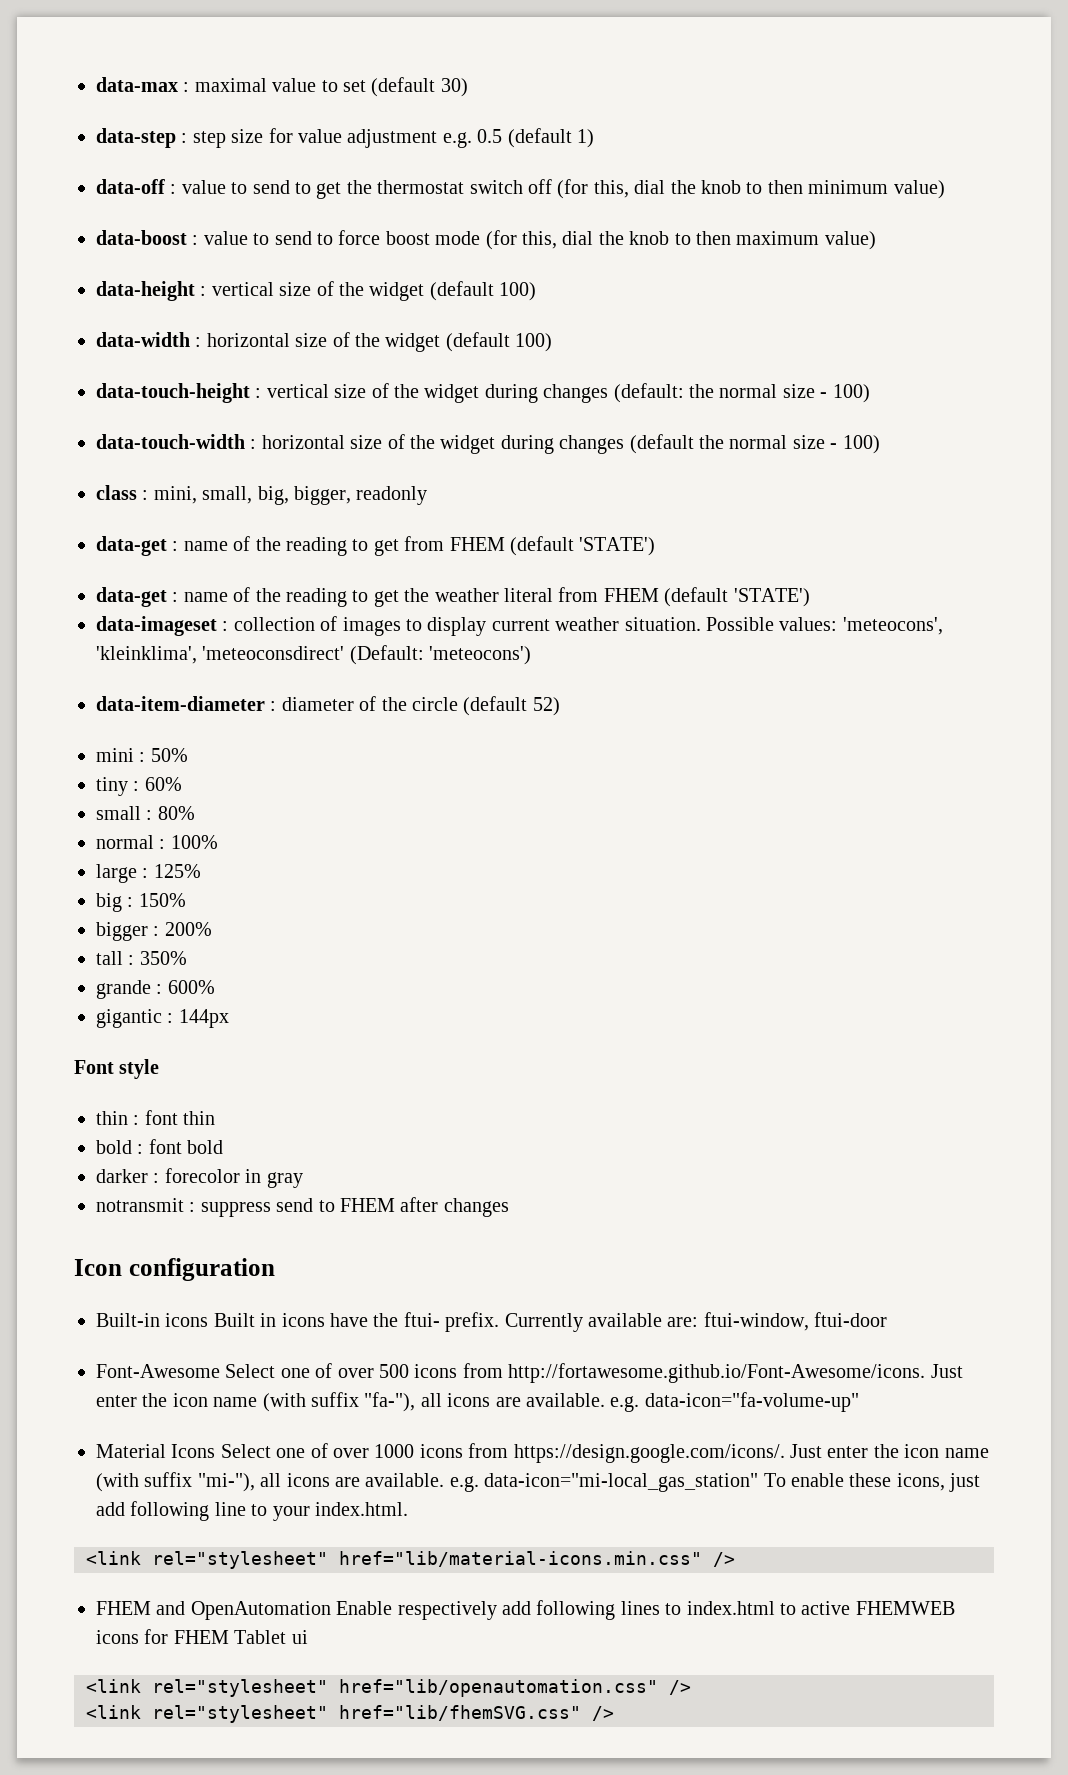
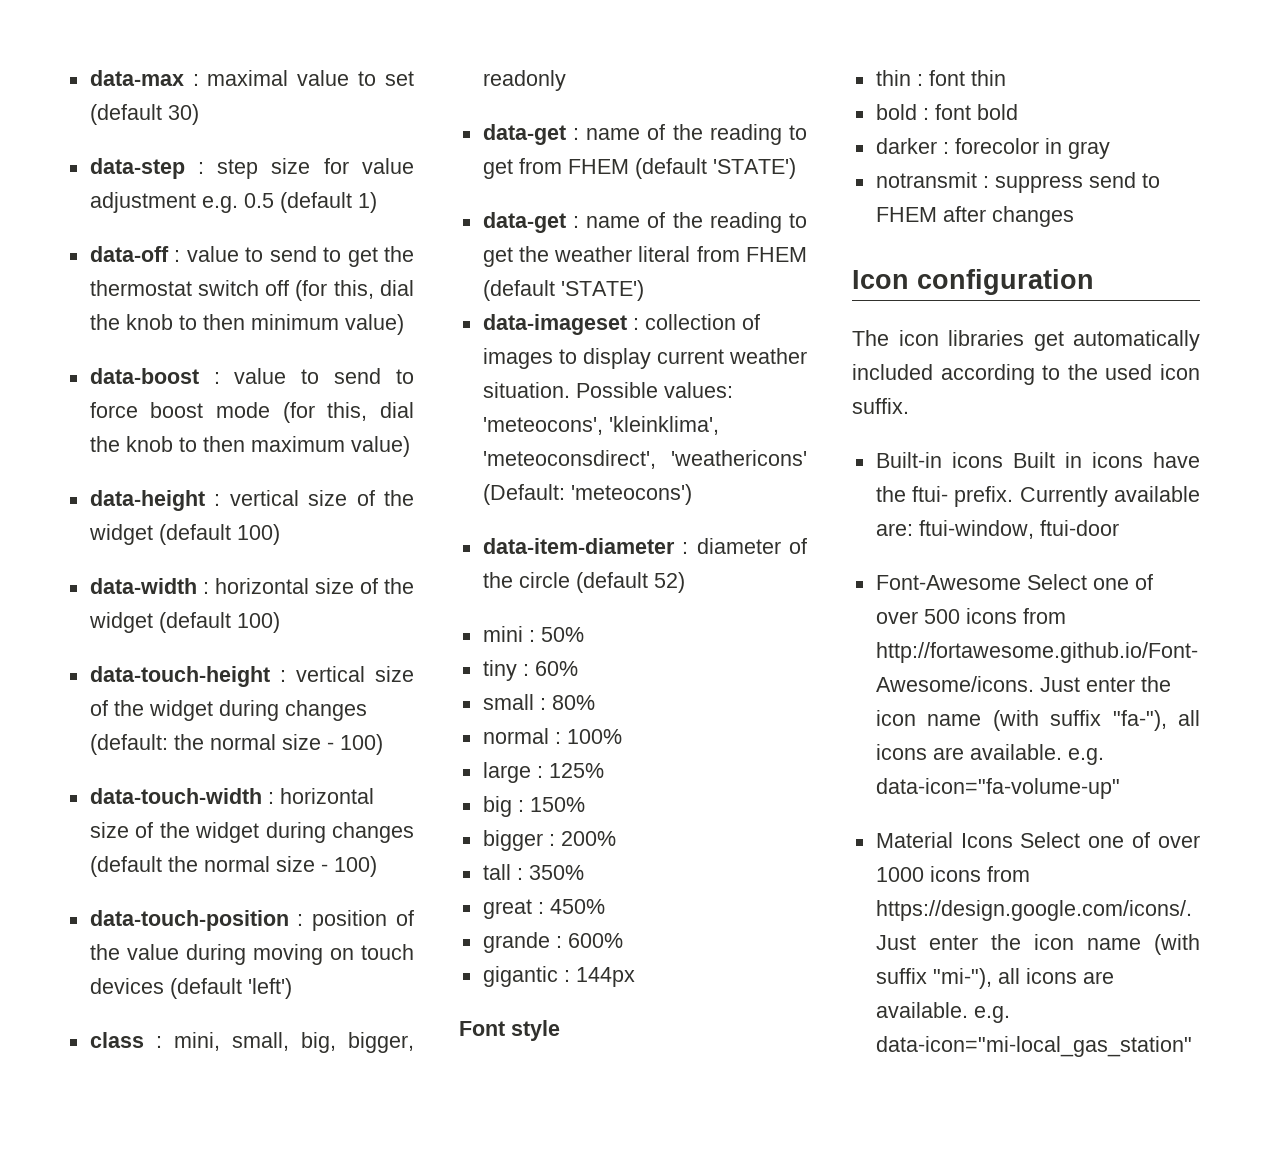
+ data-touch-position : position of the value during moving on touch devices (default 'left')
- Possible values: 'meteocons', 'kleinklima', 'meteoconsdirect' (Default: 'meteocons')
+ Possible values: 'meteocons', 'kleinklima', 'meteoconsdirect', 'weathericons' (Default: 'meteocons')
+ great : 450%
+ The icon libraries get automatically included according to the used icon suffix.
- Material Icons Select one of over 1000 icons from https://design.google.com/icons/. Just enter the icon name (with suffix "mi-"), all icons are available. e.g. data-icon="mi-local_gas_station" To enable these icons, just add following line to your index.html.
- <link rel="stylesheet" href="lib/material-icons.min.css" />
- FHEM and OpenAutomation Enable respectively add following lines to index.html to active FHEMWEB icons for FHEM Tablet ui
- <link rel="stylesheet" href="lib/openautomation.css" />
- <link rel="stylesheet" href="lib/fhemSVG.css" />
+ Material Icons Select one of over 1000 icons from https://design.google.com/icons/. Just enter the icon name (with suffix "mi-"), all icons are available. e.g. data-icon="mi-local_gas_station"

